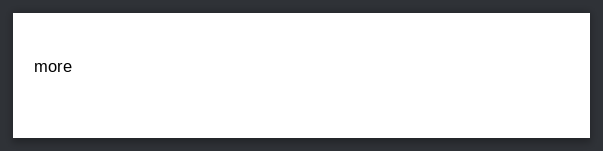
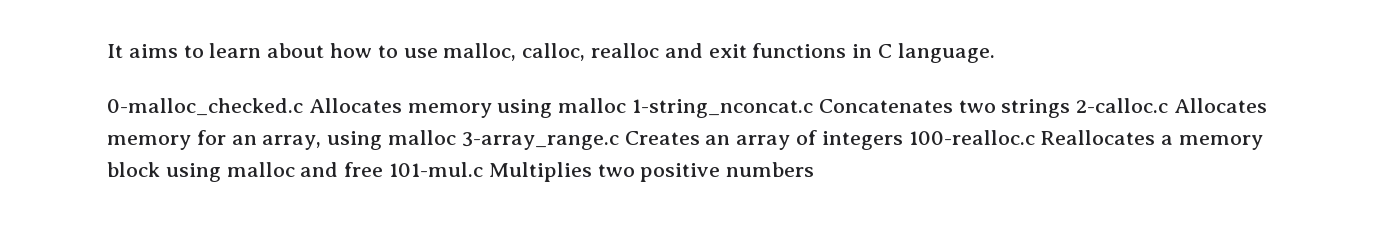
- more
+ It aims to learn about how to use malloc, calloc, realloc and exit functions in C language.
+ 0-malloc_checked.c Allocates memory using malloc 1-string_nconcat.c Concatenates two strings 2-calloc.c Allocates memory for an array, using malloc 3-array_range.c Creates an array of integers 100-realloc.c Reallocates a memory block using malloc and free 101-mul.c Multiplies two positive numbers

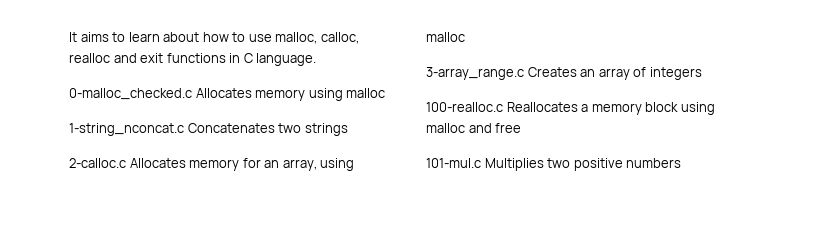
- 0-malloc_checked.c Allocates memory using malloc 1-string_nconcat.c Concatenates two strings 2-calloc.c Allocates memory for an array, using malloc 3-array_range.c Creates an array of integers 100-realloc.c Reallocates a memory block using malloc and free 101-mul.c Multiplies two positive numbers
+ 0-malloc_checked.c Allocates memory using malloc
+ 1-string_nconcat.c Concatenates two strings
+ 2-calloc.c Allocates memory for an array, using malloc
+ 3-array_range.c Creates an array of integers
+ 100-realloc.c Reallocates a memory block using malloc and free
+ 101-mul.c Multiplies two positive numbers

